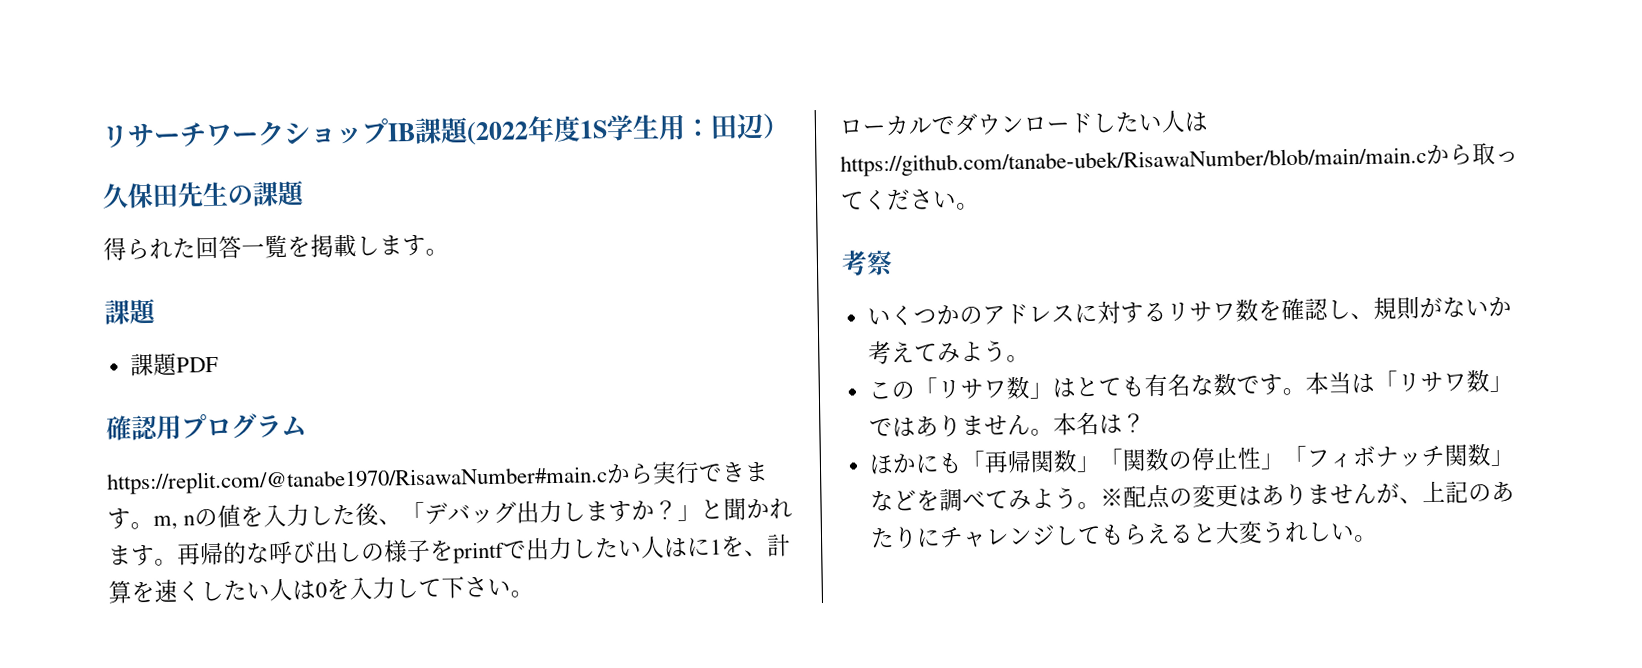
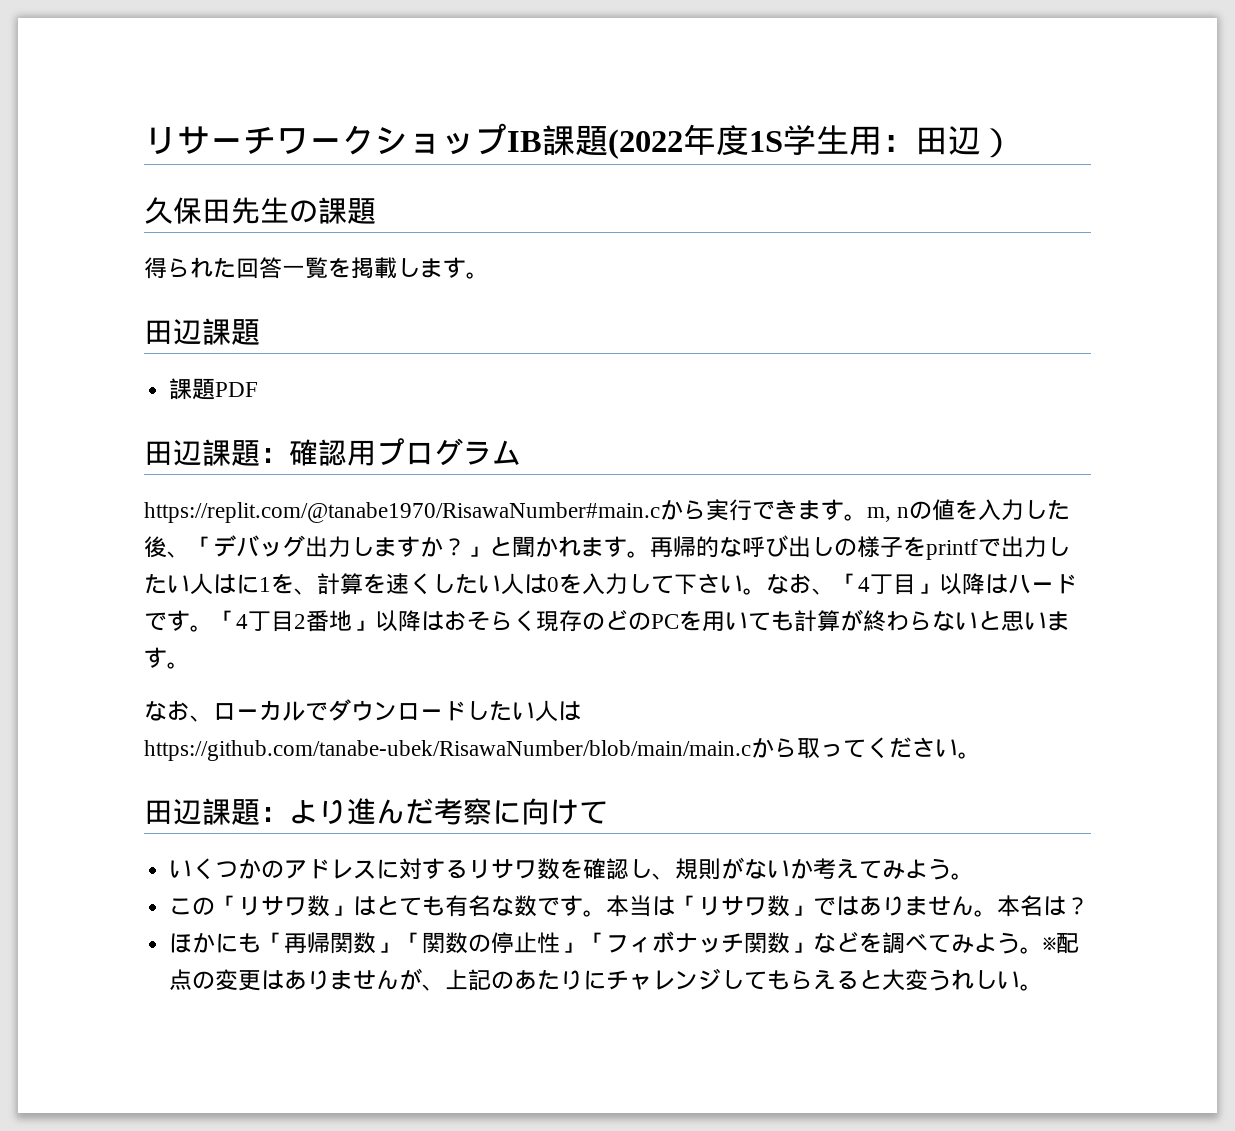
  得られた回答一覧を掲載します。
- 課題
+ 田辺課題
- 確認用プログラム
+ 田辺課題：確認用プログラム
- 再帰的な呼び出しの様子をprintfで出力したい人はに1を、計算を速くしたい人は0を入力して下さい。
- ローカルでダウンロードしたい人はhttps://github.com/tanabe-ubek/RisawaNumber/blob/main/main.cから取ってください。
+ 再帰的な呼び出しの様子をprintfで出力したい人はに1を、計算を速くしたい人は0を入力して下さい。なお、「4丁目」以降はハードです。「4丁目2番地」以降はおそらく現存のどのPCを用いても計算が終わらないと思います。
+ なお、ローカルでダウンロードしたい人はhttps://github.com/tanabe-ubek/RisawaNumber/blob/main/main.cから取ってください。
- 考察
+ 田辺課題：より進んだ考察に向けて

